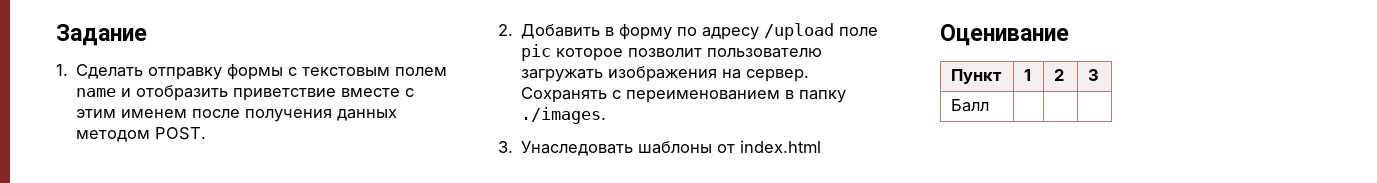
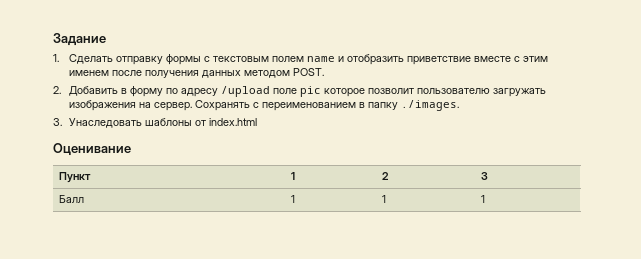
- Балл | | |
+ Балл | 1 | 1 | 1

